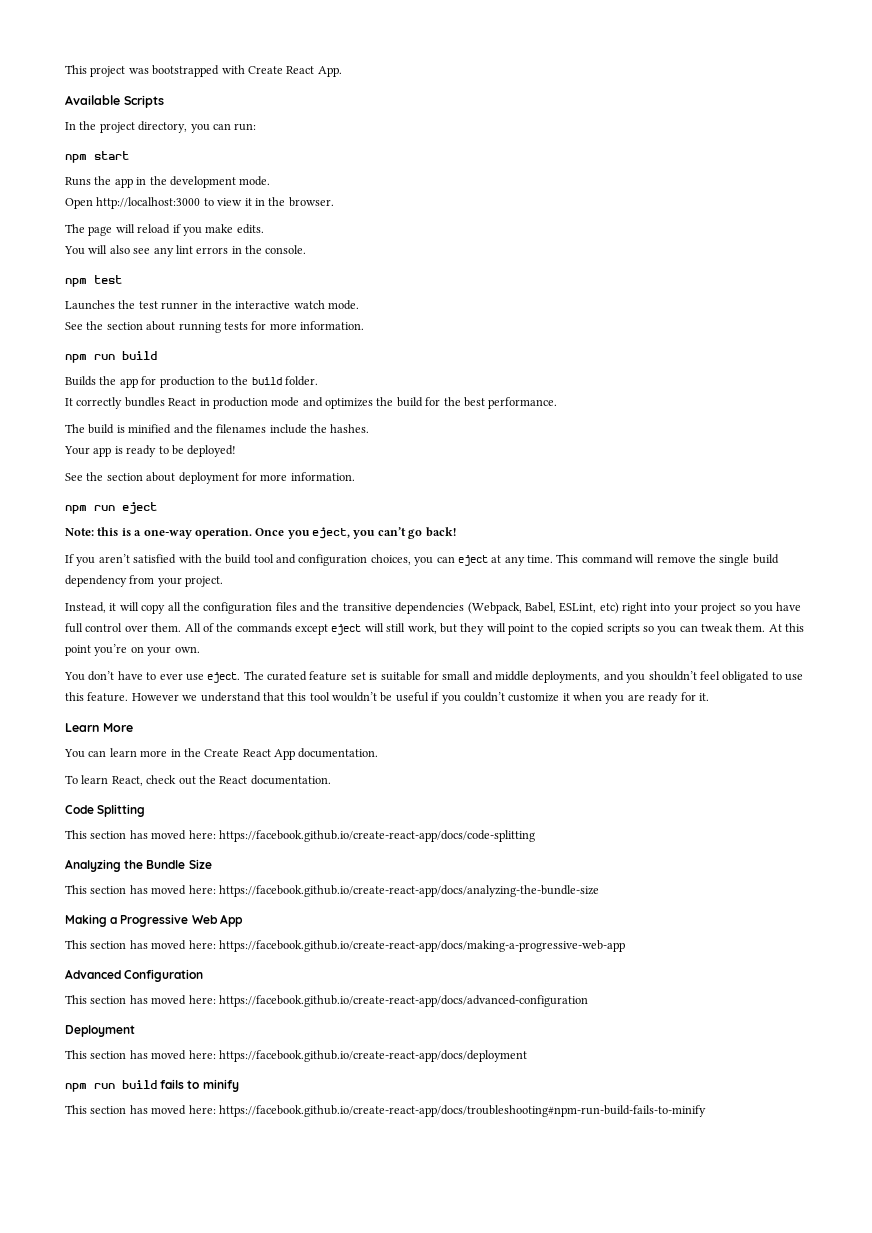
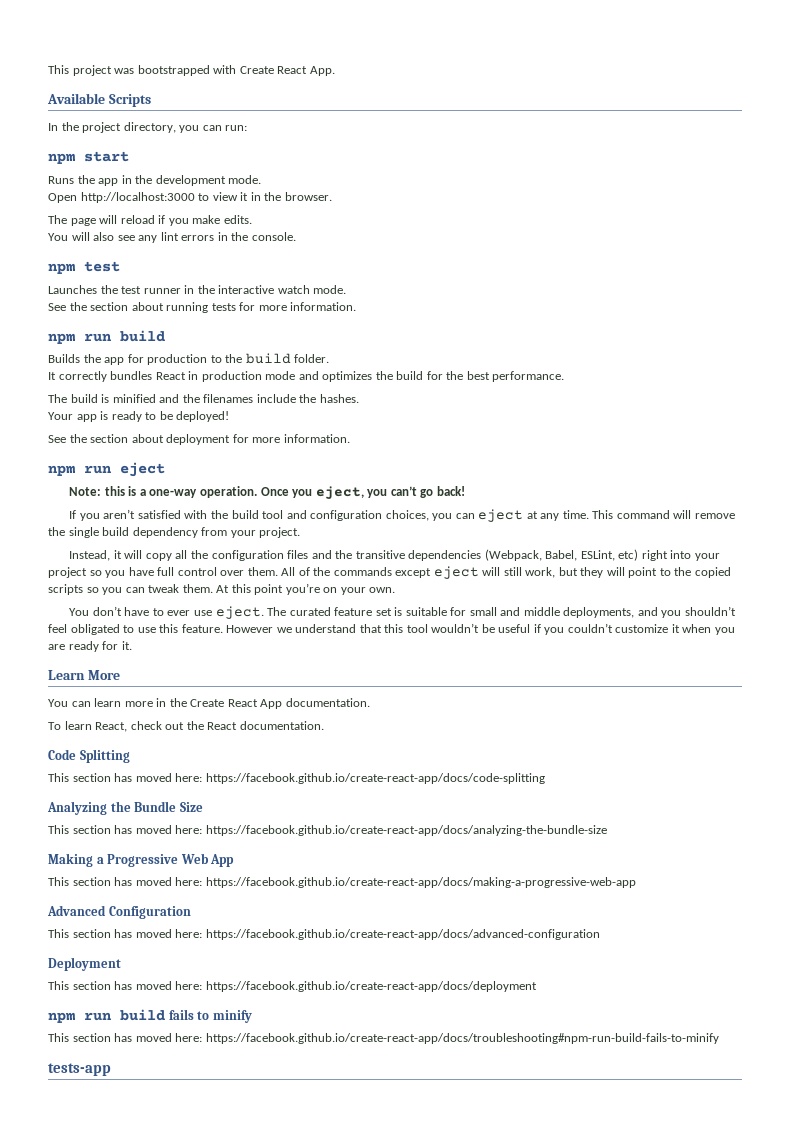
+ tests-app

